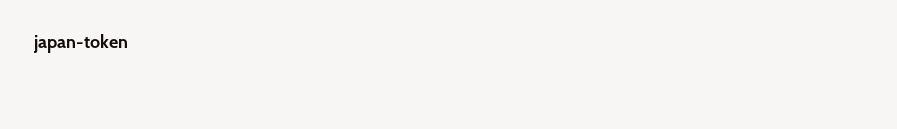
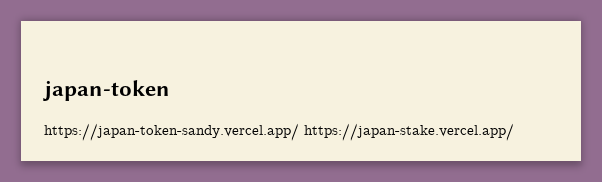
+ https://japan-token-sandy.vercel.app/ https://japan-stake.vercel.app/

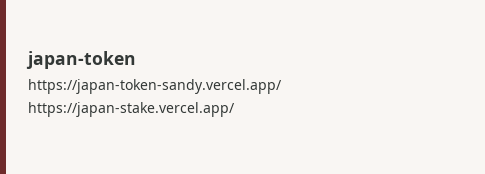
- https://japan-token-sandy.vercel.app/ https://japan-stake.vercel.app/
+ https://japan-token-sandy.vercel.app/
+ https://japan-stake.vercel.app/

